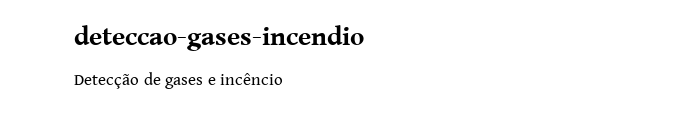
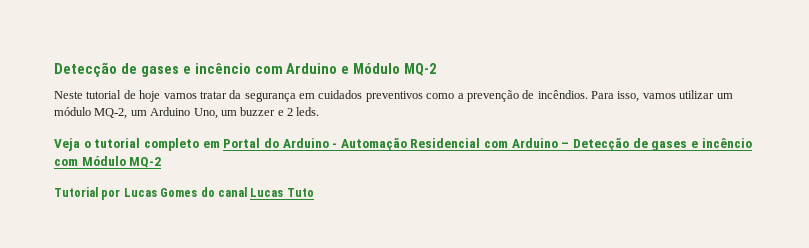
- deteccao-gases-incendio
- Detecção de gases e incêncio
+ Detecção de gases e incêncio com Arduino e Módulo MQ-2
+ Neste tutorial de hoje vamos tratar da segurança em cuidados preventivos como a prevenção de incêndios. Para isso, vamos utilizar um módulo MQ-2, um Arduino Uno, um buzzer e 2 leds.
+ Veja o tutorial completo em Portal do Arduino - Automação Residencial com Arduino – Detecção de gases e incêncio com Módulo MQ-2
+ Tutorial por Lucas Gomes do canal Lucas Tuto

